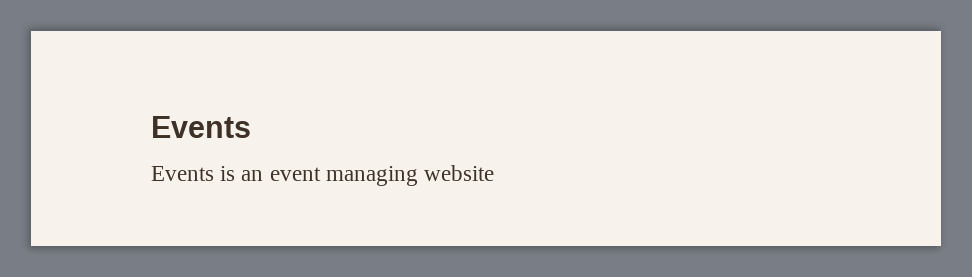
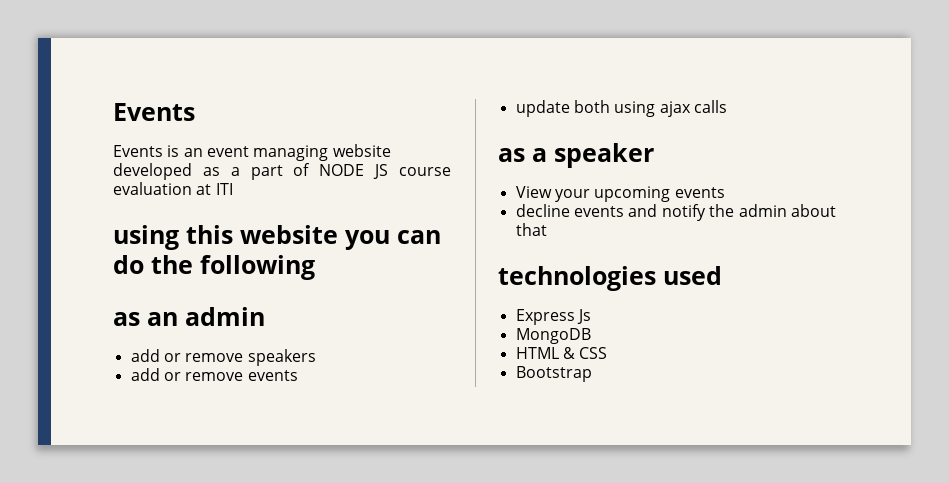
- Events is an event managing website
+ Events is an event managing website developed as a part of NODE JS course evaluation at ITI
+ using this website you can do the following
+ as an admin
+ add or remove speakers
+ add or remove events
+ update both using ajax calls
+ as a speaker
+ View your upcoming events
+ decline events and notify the admin about that
+ technologies used
+ Express Js
+ MongoDB
+ HTML & CSS
+ Bootstrap

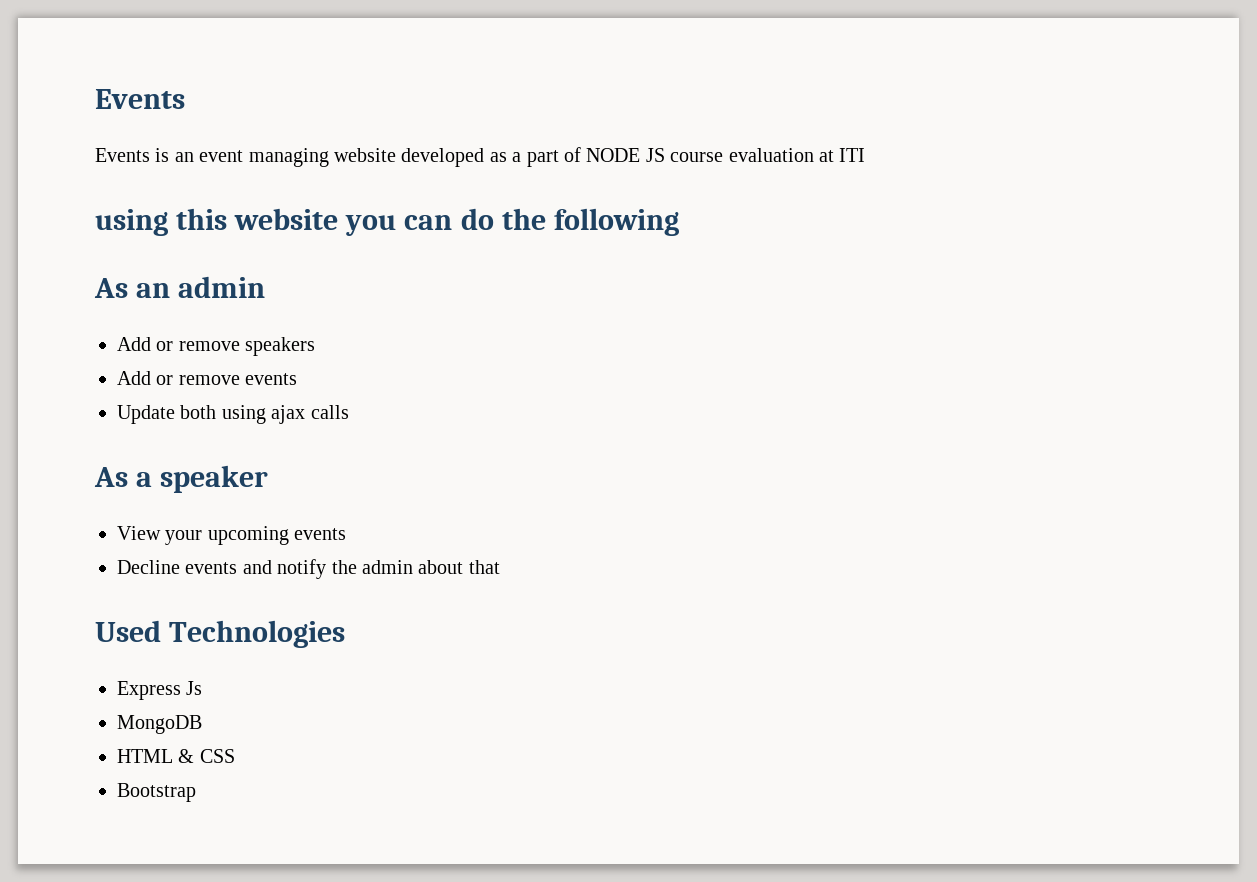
- as an admin
+ As an admin
- add or remove speakers
+ Add or remove speakers
- add or remove events
+ Add or remove events
- update both using ajax calls
+ Update both using ajax calls
- as a speaker
+ As a speaker
- decline events and notify the admin about that
+ Decline events and notify the admin about that
- technologies used
+ Used Technologies

